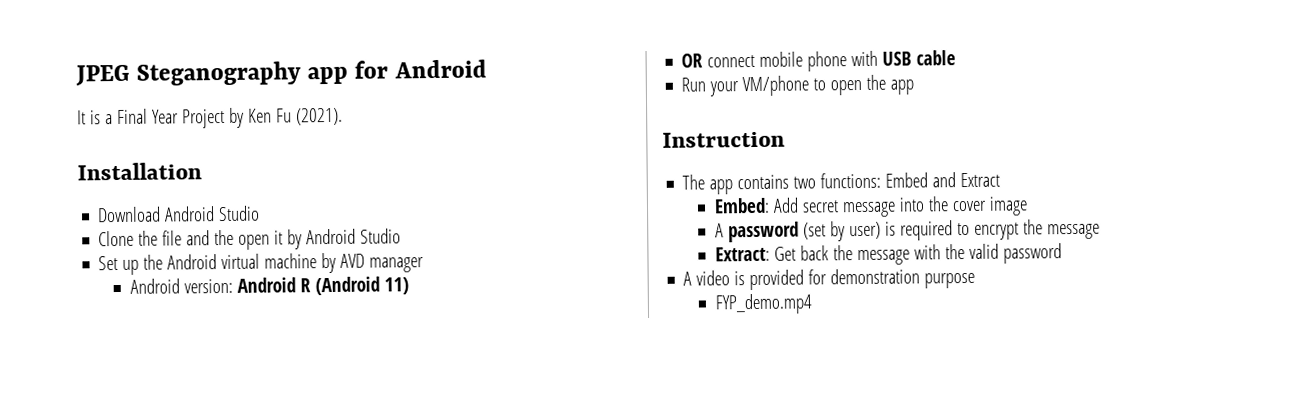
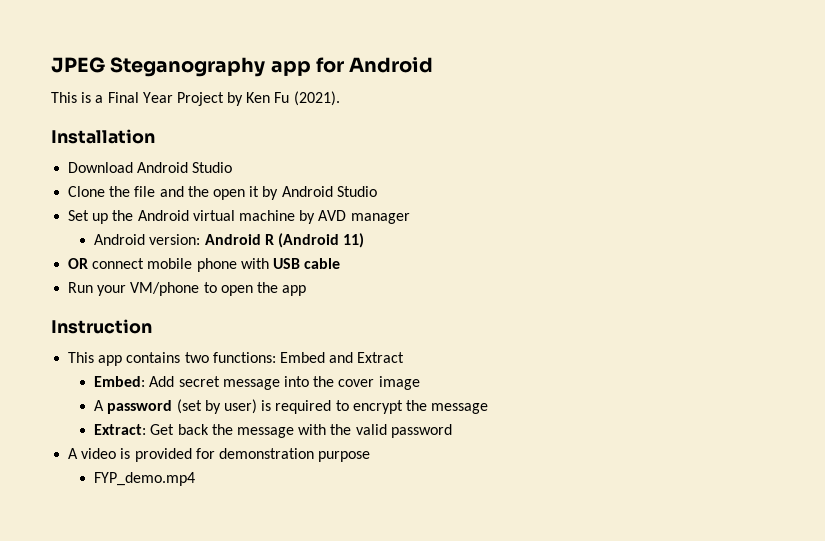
- It is a Final Year Project by Ken Fu (2021).
+ This is a Final Year Project by Ken Fu (2021).
- The app contains two functions: Embed and Extract
+ This app contains two functions: Embed and Extract

